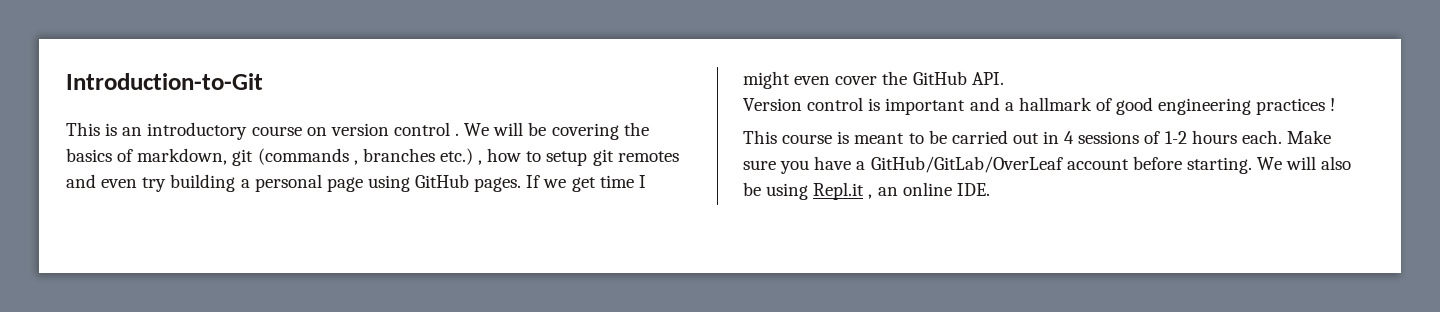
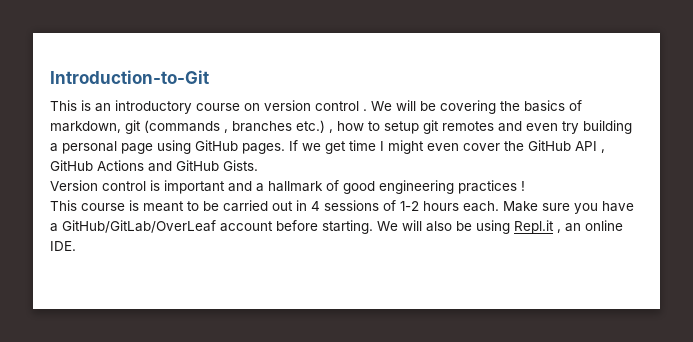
- If we get time I might even cover the GitHub API.
+ If we get time I might even cover the GitHub API , GitHub Actions and GitHub Gists.

